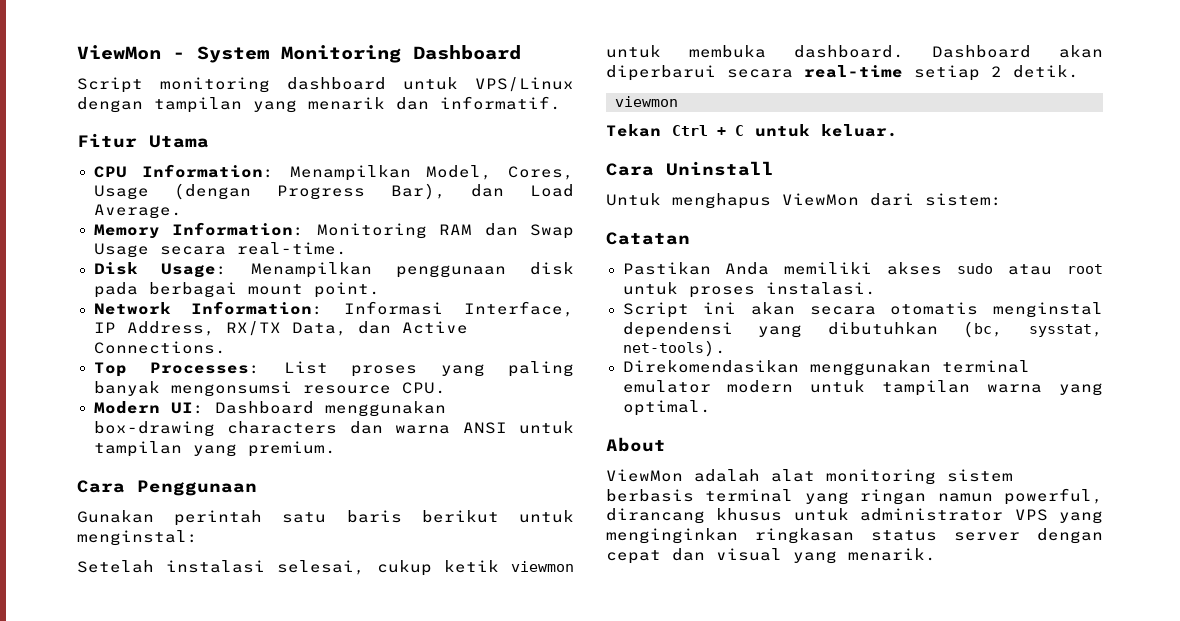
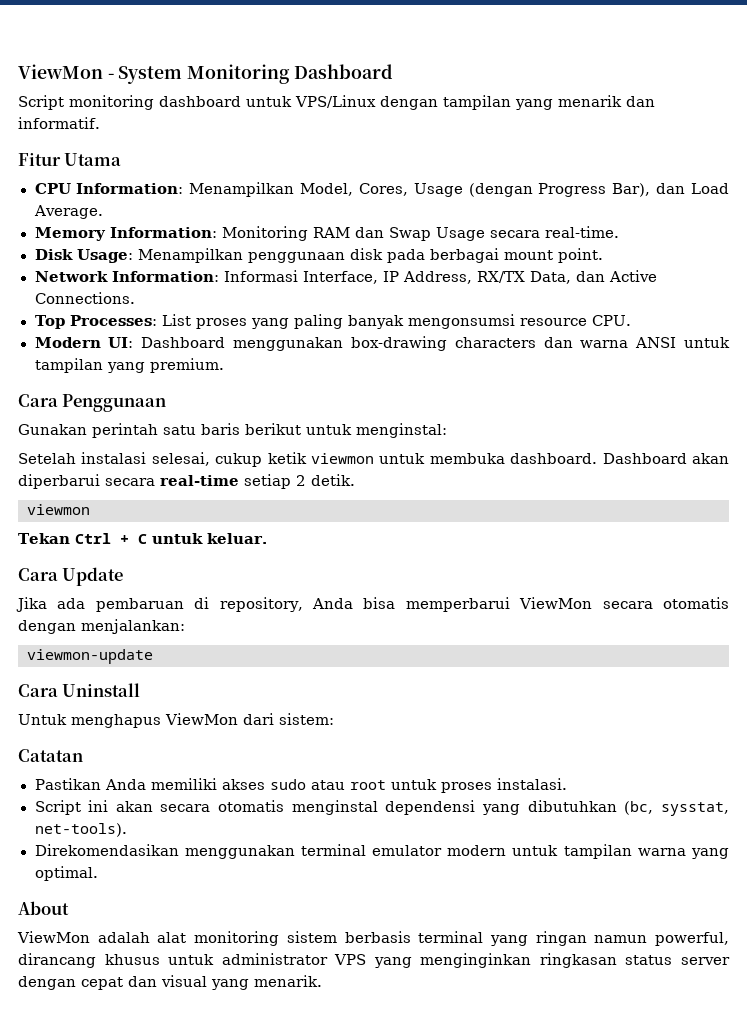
+ Cara Update
+ Jika ada pembaruan di repository, Anda bisa memperbarui ViewMon secara otomatis dengan menjalankan:
+ viewmon-update

